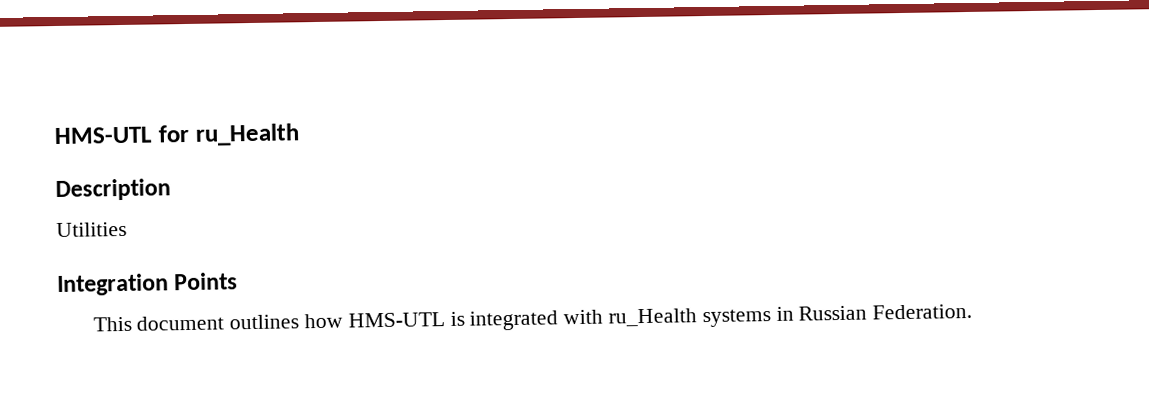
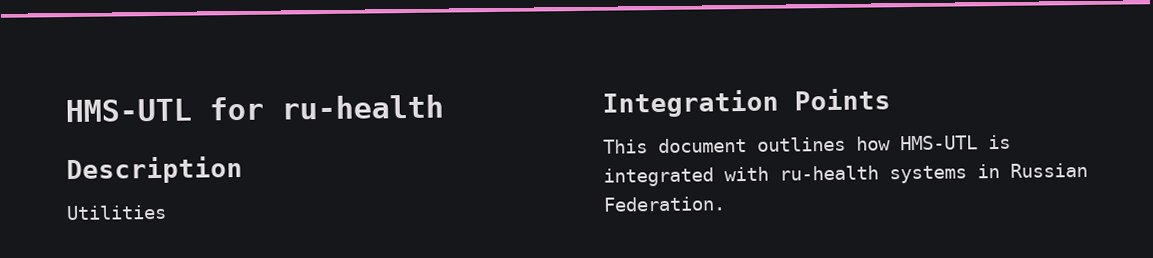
- HMS-UTL for ru_Health
+ HMS-UTL for ru-health
- This document outlines how HMS-UTL is integrated with ru_Health systems in Russian Federation.
+ This document outlines how HMS-UTL is integrated with ru-health systems in Russian Federation.

